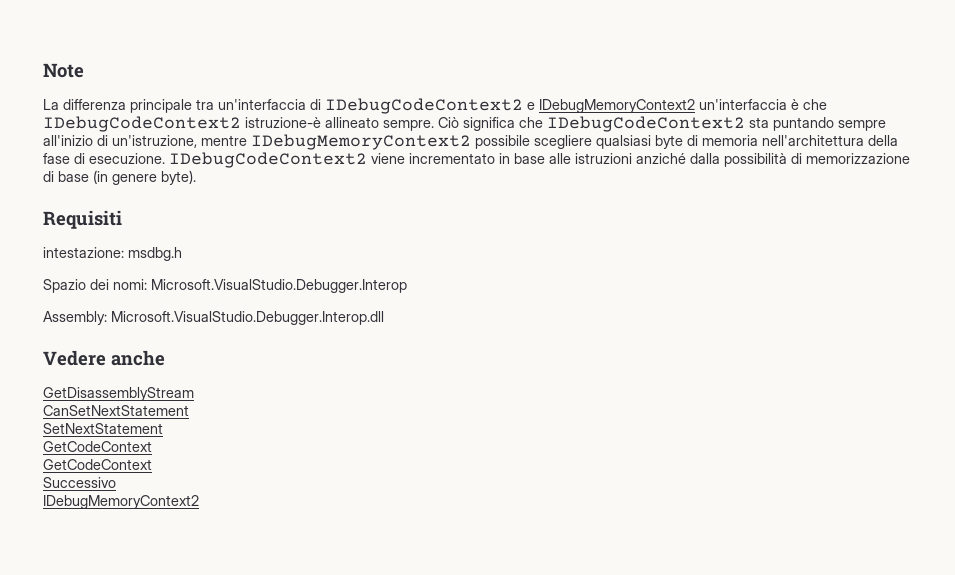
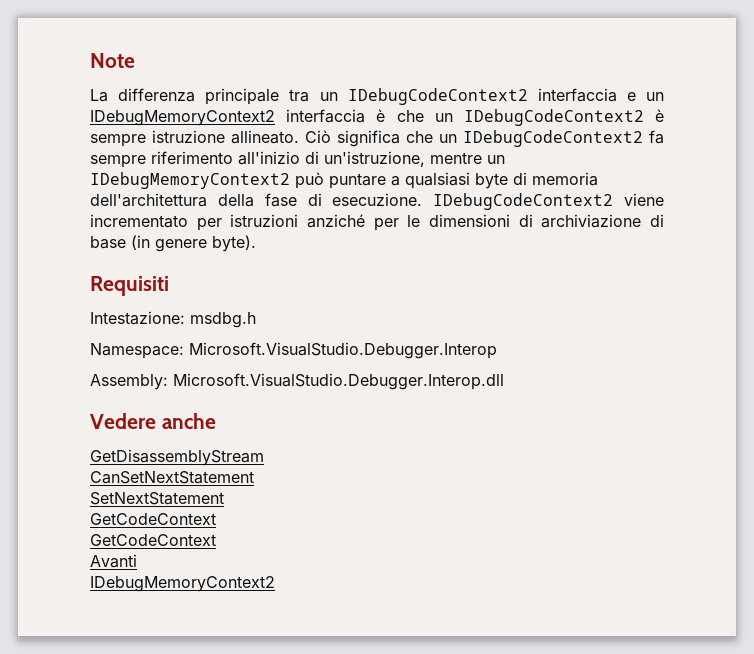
- La differenza principale tra un'interfaccia di IDebugCodeContext2 e IDebugMemoryContext2 un'interfaccia è che IDebugCodeContext2 istruzione-è allineato sempre. Ciò significa che IDebugCodeContext2 sta puntando sempre all'inizio di un'istruzione, mentre IDebugMemoryContext2 possibile scegliere qualsiasi byte di memoria nell'architettura della fase di esecuzione.
+ La differenza principale tra un IDebugCodeContext2 interfaccia e un IDebugMemoryContext2 interfaccia è che un IDebugCodeContext2 è sempre istruzione allineato. Ciò significa che un IDebugCodeContext2 fa sempre riferimento all'inizio di un'istruzione, mentre un IDebugMemoryContext2 può puntare a qualsiasi byte di memoria dell'architettura della fase di esecuzione.
- IDebugCodeContext2 viene incrementato in base alle istruzioni anziché dalla possibilità di memorizzazione di base (in genere byte).
+ IDebugCodeContext2 viene incrementato per istruzioni anziché per le dimensioni di archiviazione di base (in genere byte).
- intestazione: msdbg.h
+ Intestazione: msdbg.h
- Spazio dei nomi: Microsoft.VisualStudio.Debugger.Interop
+ Namespace: Microsoft.VisualStudio.Debugger.Interop
- Successivo
+ Avanti

